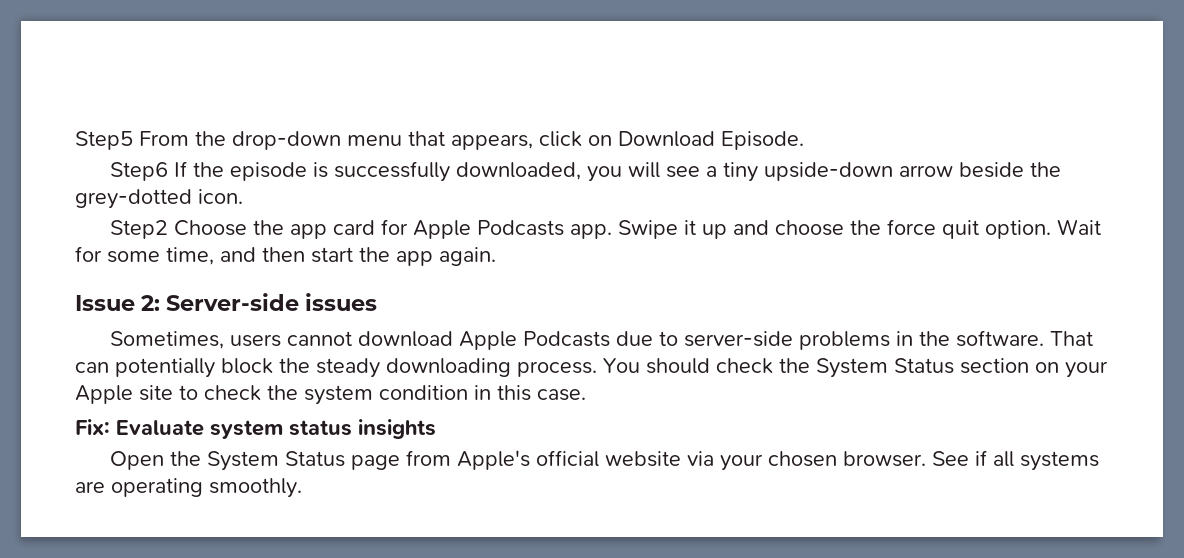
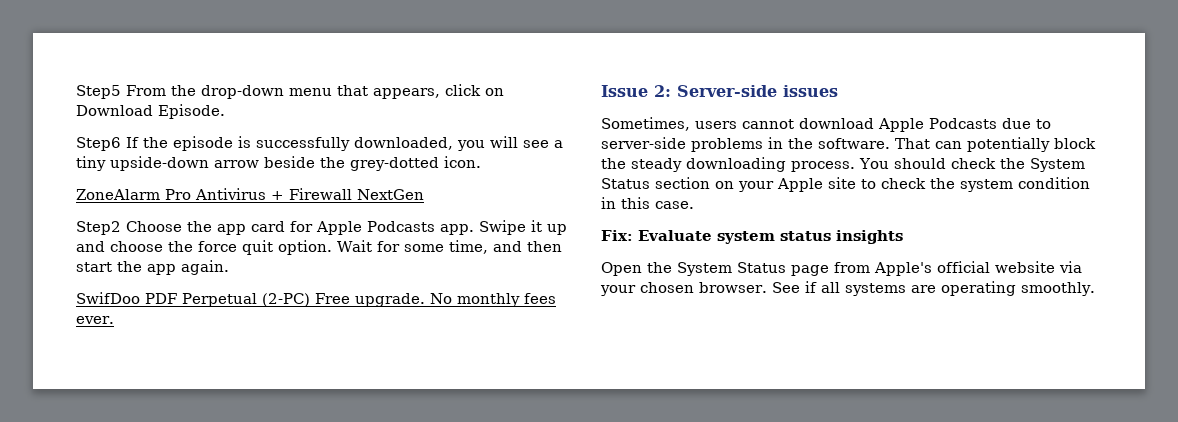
+ ZoneAlarm Pro Antivirus + Firewall NextGen
+ SwifDoo PDF Perpetual (2-PC) Free upgrade. No monthly fees ever.

